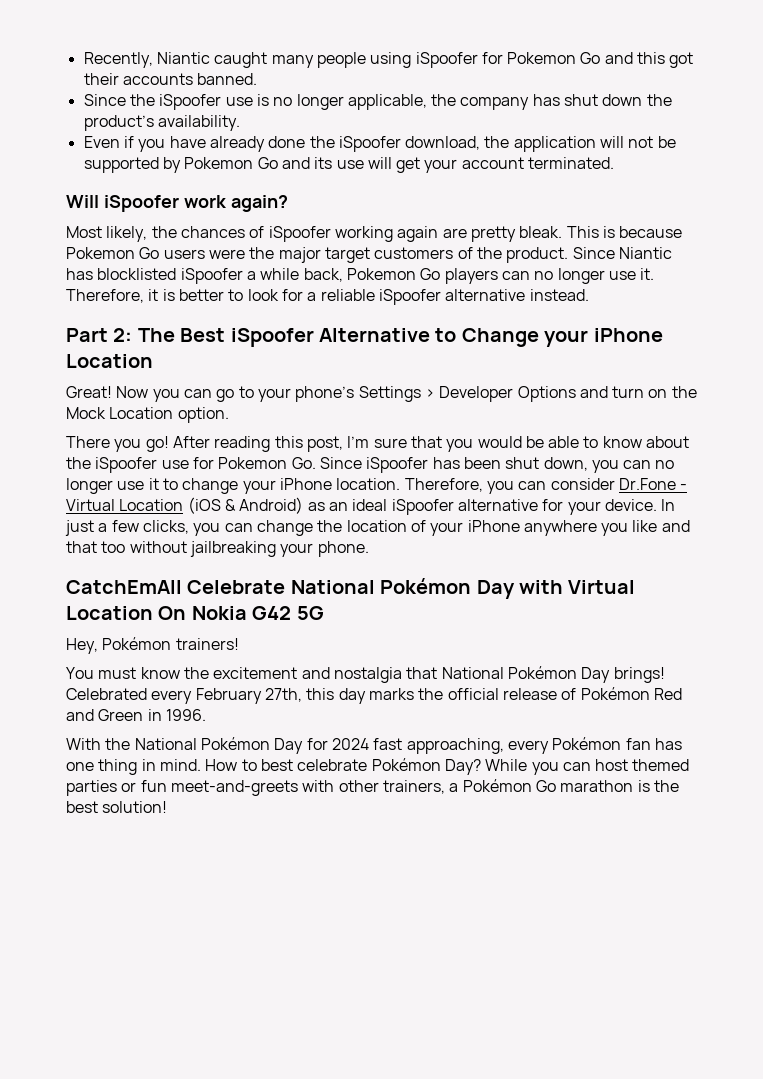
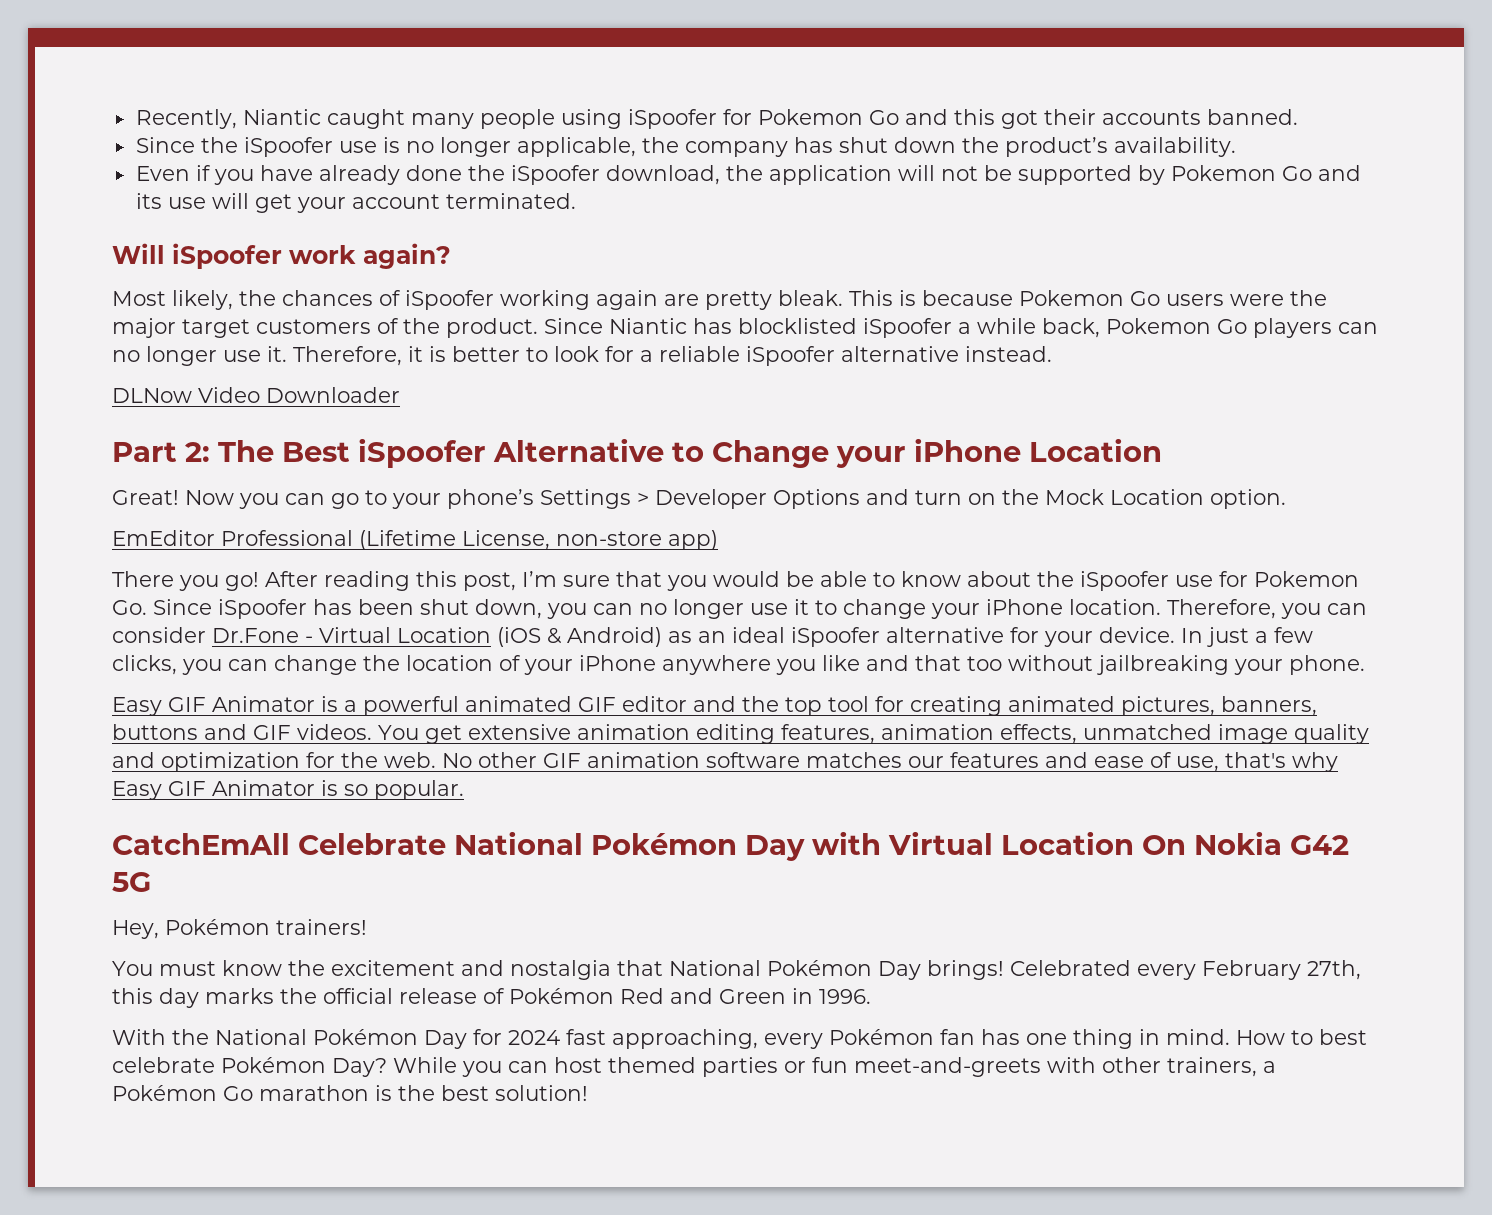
+ DLNow Video Downloader
+ EmEditor Professional (Lifetime License, non-store app)
+ Easy GIF Animator is a powerful animated GIF editor and the top tool for creating animated pictures, banners, buttons and GIF videos. You get extensive animation editing features, animation effects, unmatched image quality and optimization for the web. No other GIF animation software matches our features and ease of use, that's why Easy GIF Animator is so popular.

